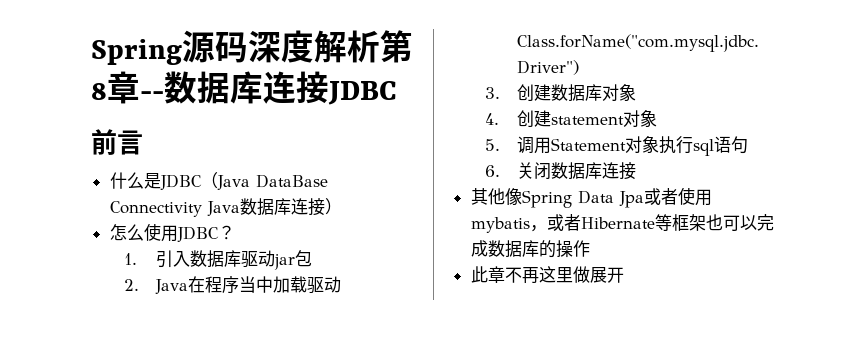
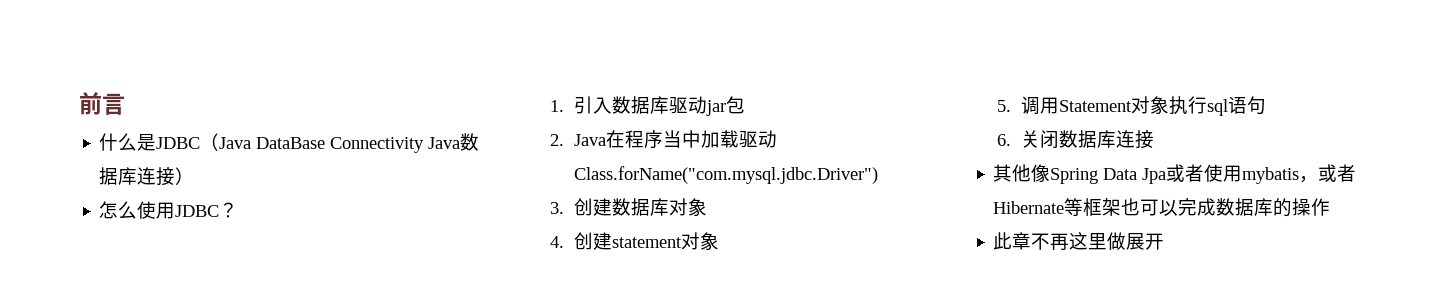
- Spring源码深度解析第8章--数据库连接JDBC

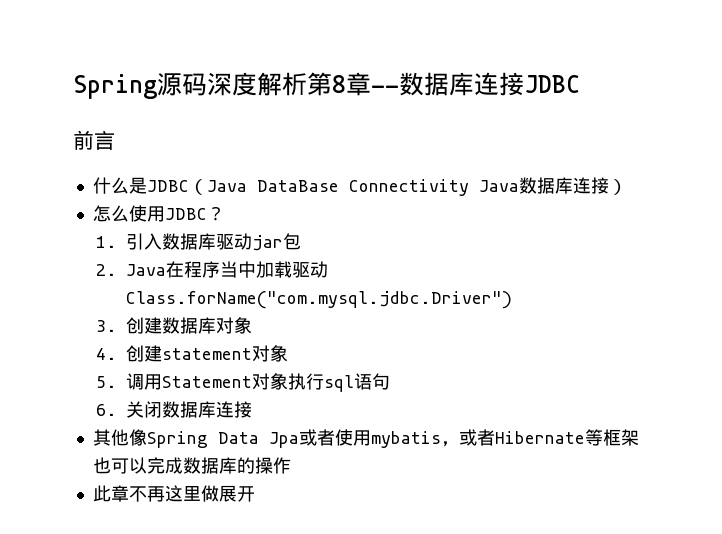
+ Spring源码深度解析第8章--数据库连接JDBC

